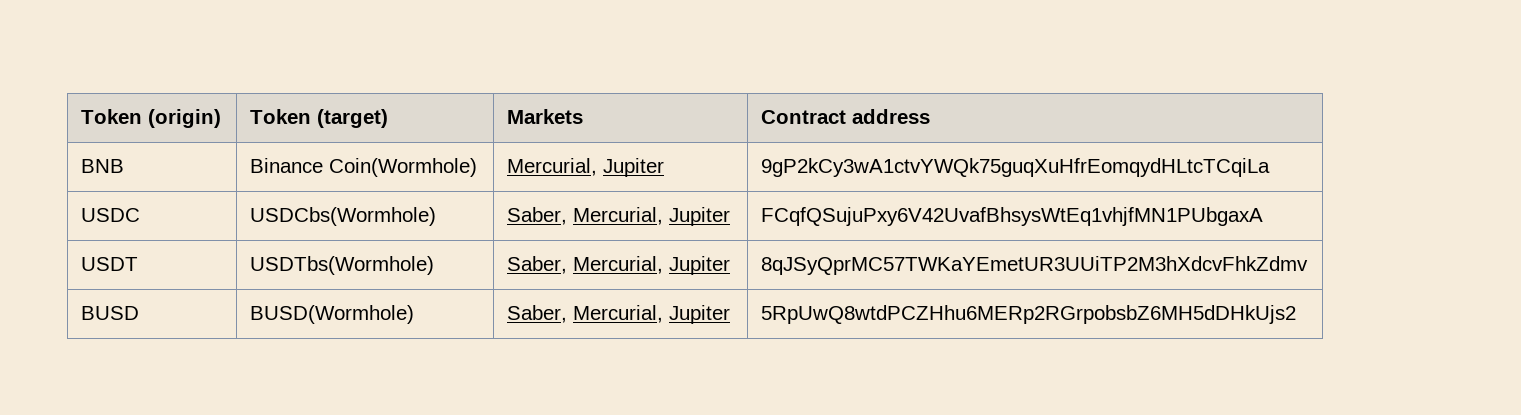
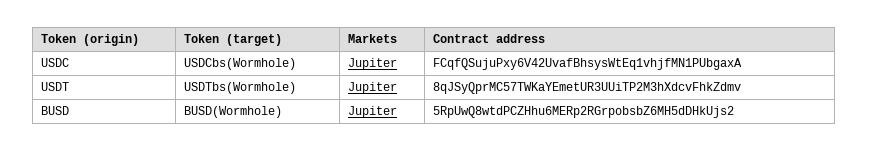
- BNB | Binance Coin(Wormhole) | Mercurial, Jupiter | 9gP2kCy3wA1ctvYWQk75guqXuHfrEomqydHLtcTCqiLa
- USDC | USDCbs(Wormhole) | Saber, Mercurial, Jupiter | FCqfQSujuPxy6V42UvafBhsysWtEq1vhjfMN1PUbgaxA
+ USDC | USDCbs(Wormhole) | Jupiter | FCqfQSujuPxy6V42UvafBhsysWtEq1vhjfMN1PUbgaxA
- USDT | USDTbs(Wormhole) | Saber, Mercurial, Jupiter | 8qJSyQprMC57TWKaYEmetUR3UUiTP2M3hXdcvFhkZdmv
+ USDT | USDTbs(Wormhole) | Jupiter | 8qJSyQprMC57TWKaYEmetUR3UUiTP2M3hXdcvFhkZdmv
- BUSD | BUSD(Wormhole) | Saber, Mercurial, Jupiter | 5RpUwQ8wtdPCZHhu6MERp2RGrpobsbZ6MH5dDHkUjs2
+ BUSD | BUSD(Wormhole) | Jupiter | 5RpUwQ8wtdPCZHhu6MERp2RGrpobsbZ6MH5dDHkUjs2

